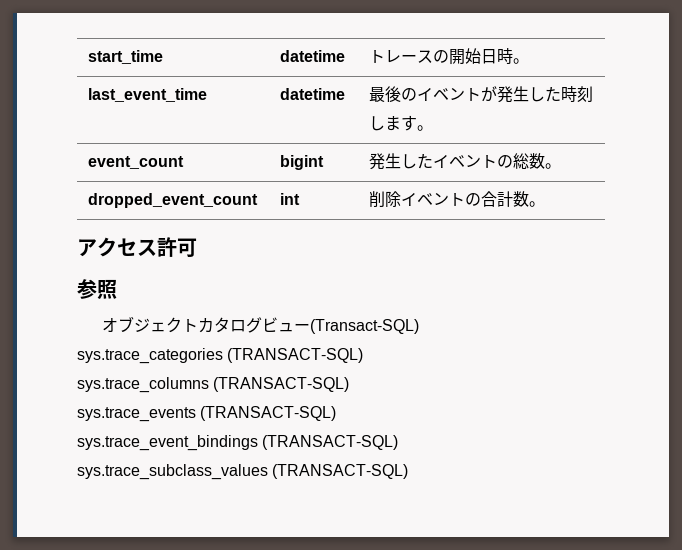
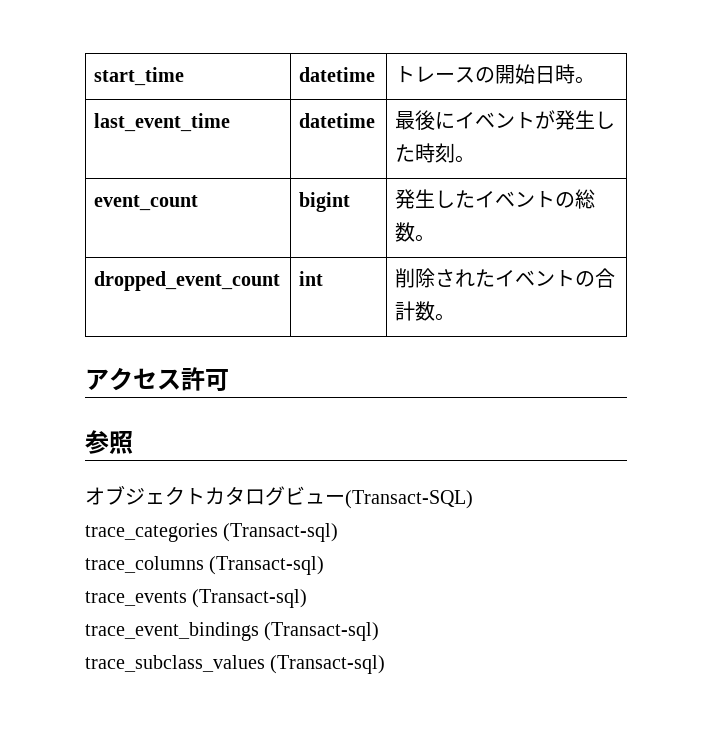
- last_event_time | datetime | 最後のイベントが発生した時刻します。
+ last_event_time | datetime | 最後にイベントが発生した時刻。
- dropped_event_count | int | 削除イベントの合計数。
+ dropped_event_count | int | 削除されたイベントの合計数。
- sys.trace_categories (TRANSACT-SQL)
- sys.trace_columns (TRANSACT-SQL)
- sys.trace_events (TRANSACT-SQL)
- sys.trace_event_bindings (TRANSACT-SQL)
- sys.trace_subclass_values (TRANSACT-SQL)
+ trace_categories (Transact-sql)
+ trace_columns (Transact-sql)
+ trace_events (Transact-sql)
+ trace_event_bindings (Transact-sql)
+ trace_subclass_values (Transact-sql)

